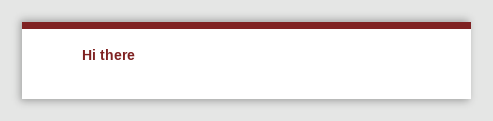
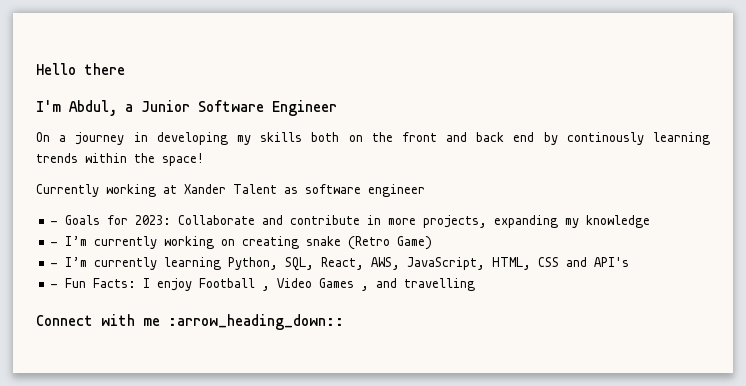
- Hi there
+ Hello there
+ I'm Abdul, a Junior Software Engineer
+ On a journey in developing my skills both on the front and back end by continously learning trends within the space!
+ Currently working at Xander Talent as software engineer
+ - Goals for 2023: Collaborate and contribute in more projects, expanding my knowledge
+ - I’m currently working on creating snake (Retro Game)
+ - I’m currently learning Python, SQL, React, AWS, JavaScript, HTML, CSS and API's
+ - Fun Facts: I enjoy Football , Video Games , and travelling
+ Connect with me :arrow_heading_down::

